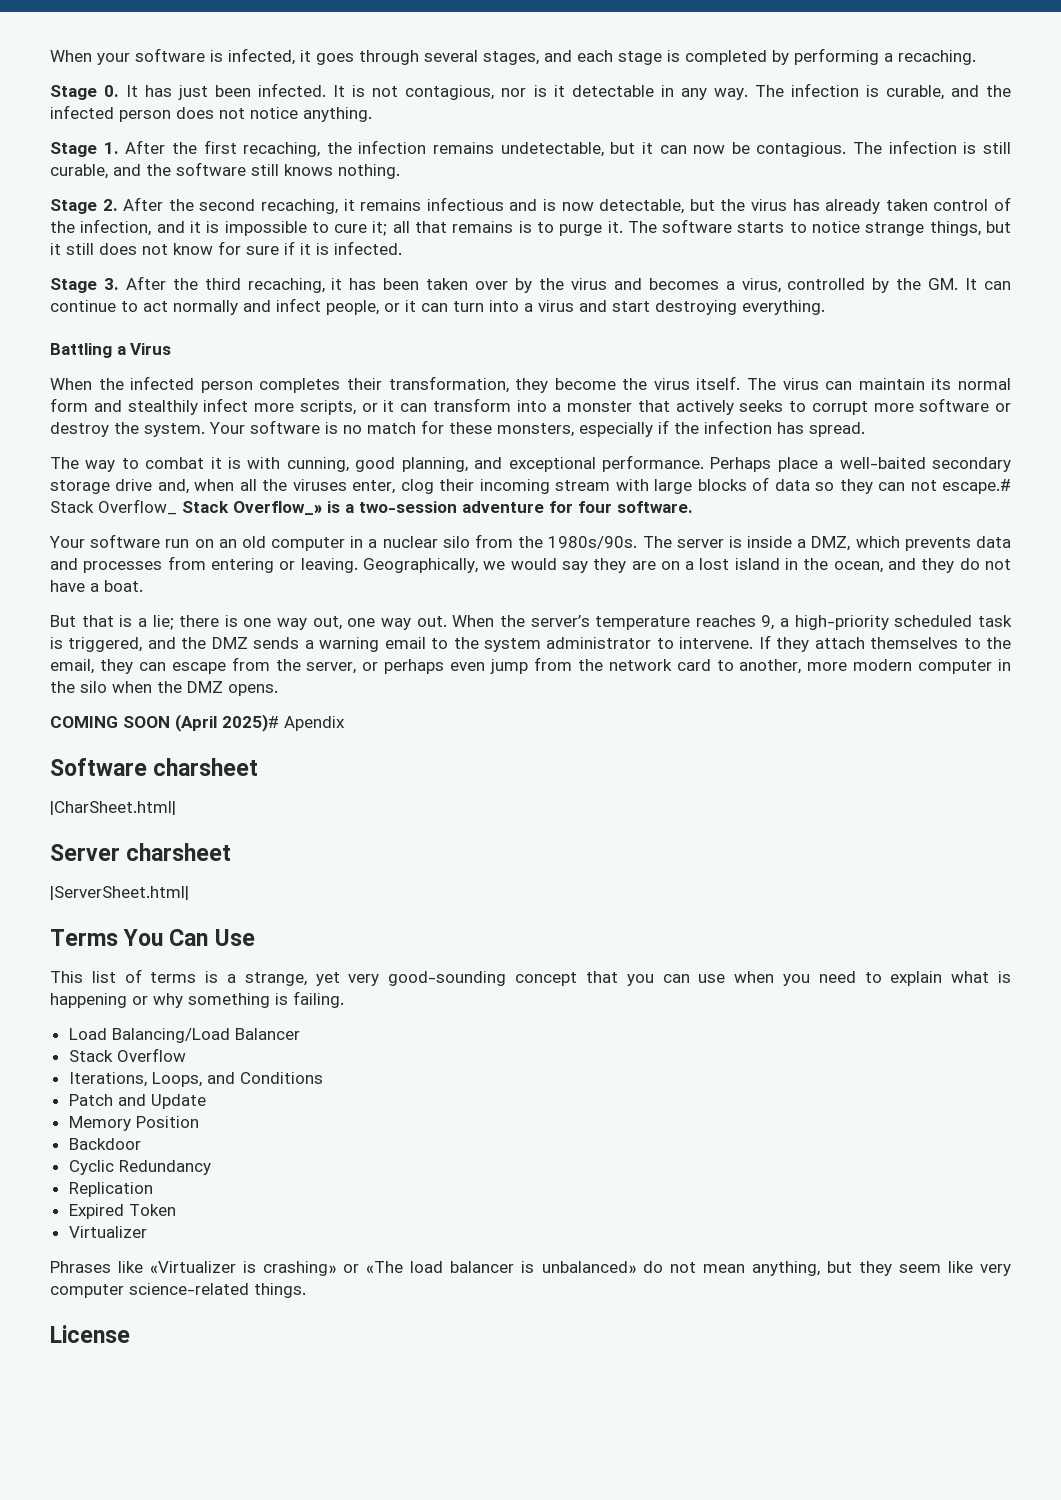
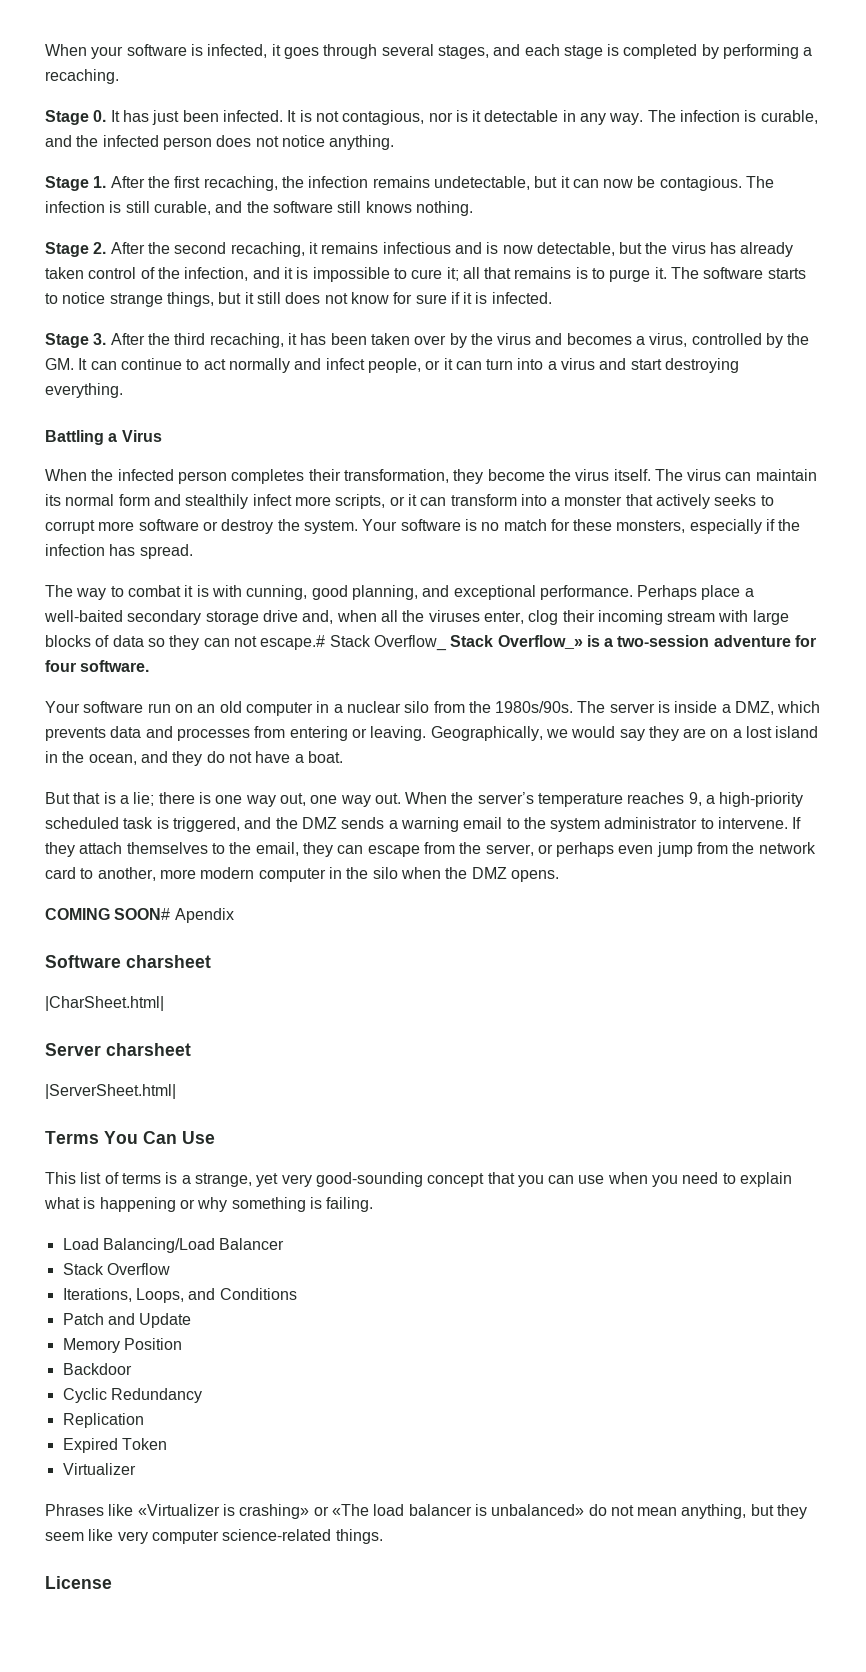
- COMING SOON (April 2025)# Apendix
+ COMING SOON# Apendix

